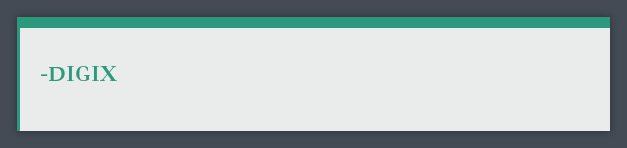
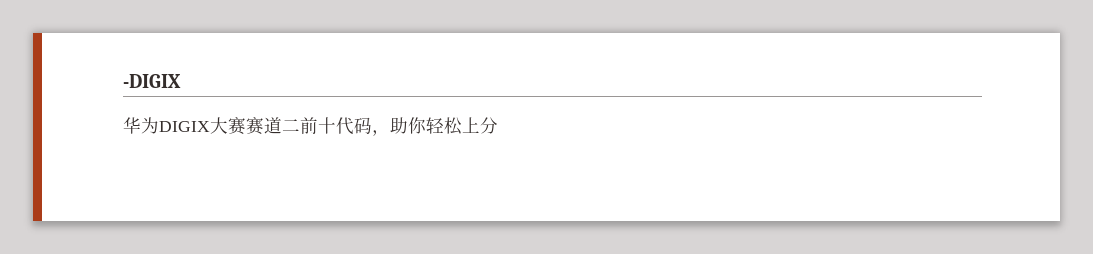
+ 华为DIGIX大赛赛道二前十代码，助你轻松上分

